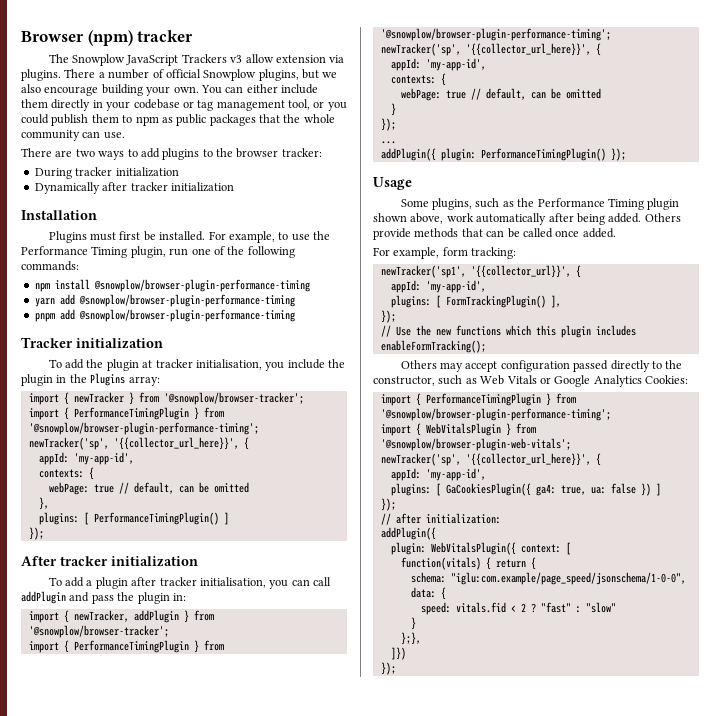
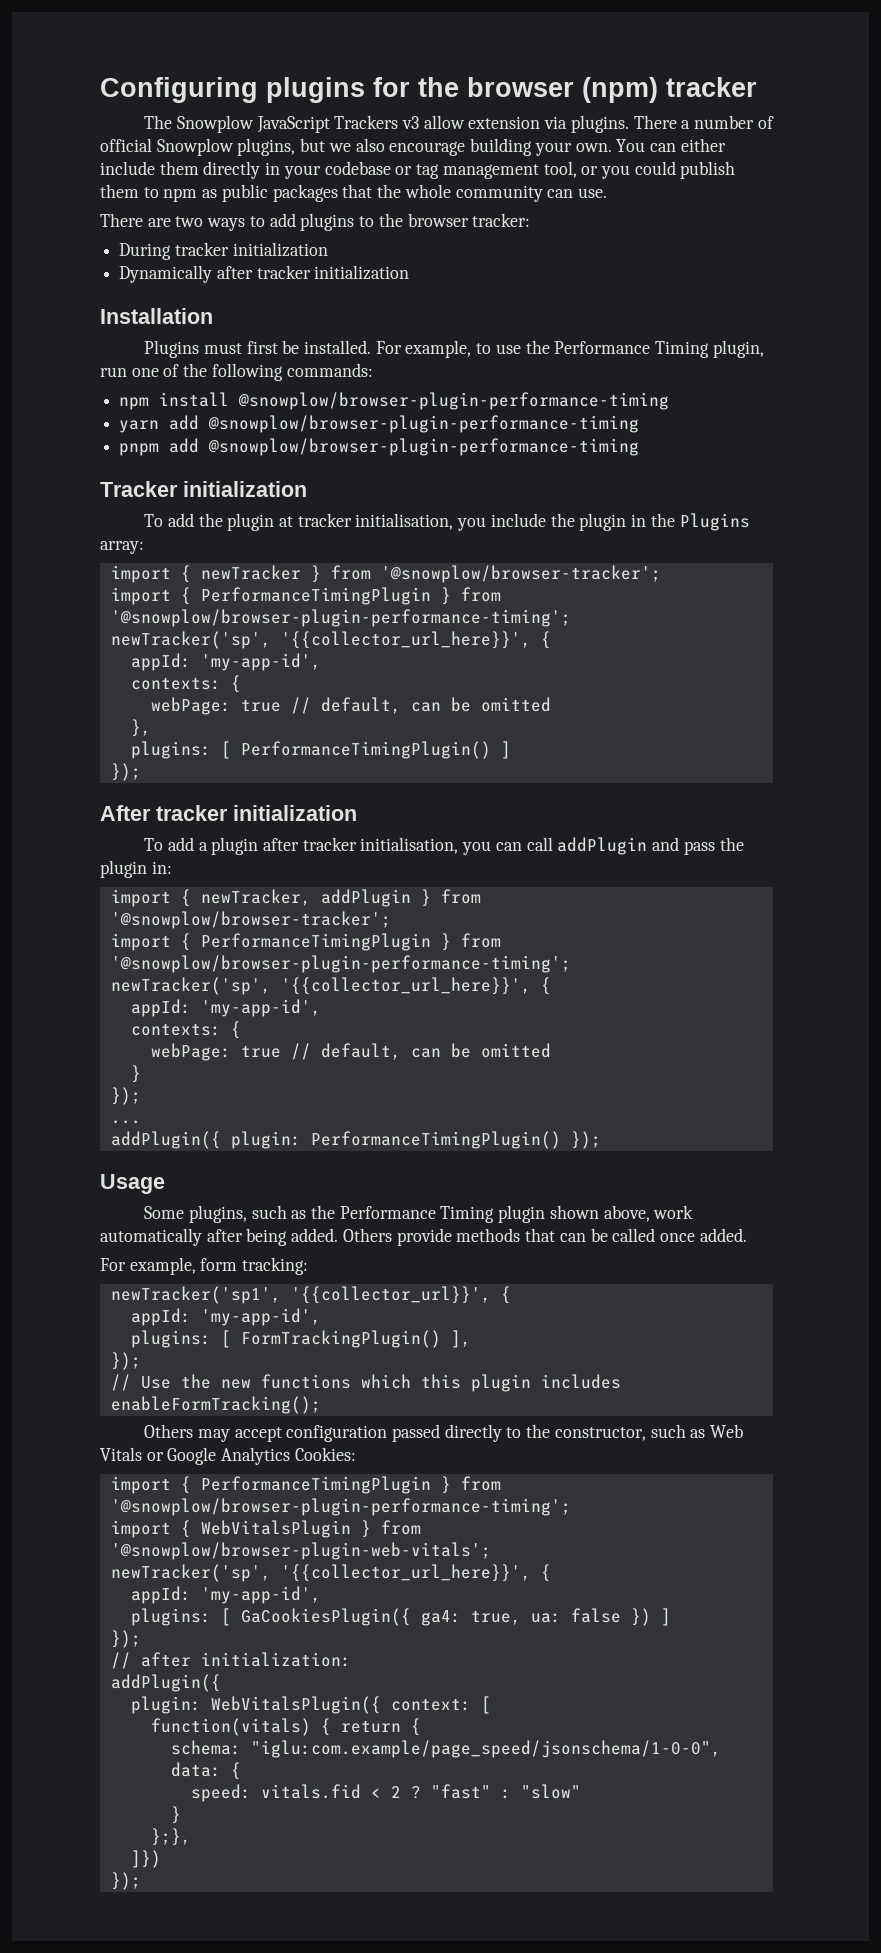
- Browser (npm) tracker
+ Configuring plugins for the browser (npm) tracker

